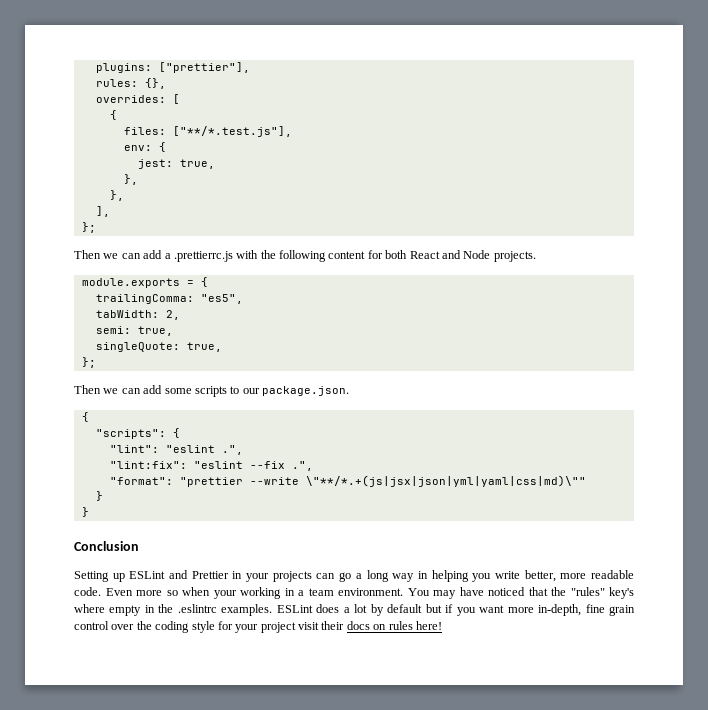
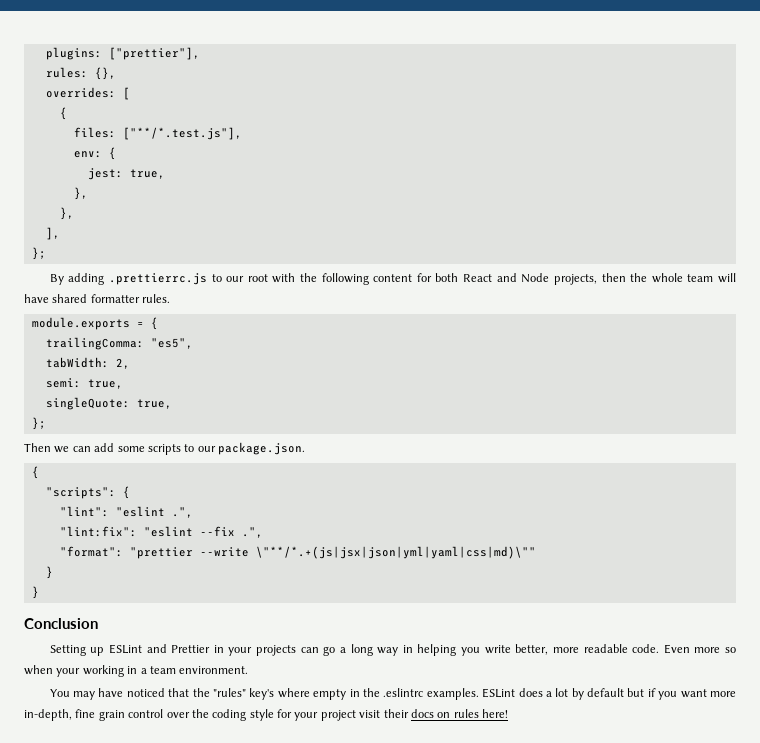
- Then we can add a .prettierrc.js with the following content for both React and Node projects.
+ By adding .prettierrc.js to our root with the following content for both React and Node projects, then the whole team will have shared formatter rules.
- Even more so when your working in a team environment. You may have noticed that the "rules" key's where empty in the .eslintrc examples.
+ Even more so when your working in a team environment.
+ You may have noticed that the "rules" key's where empty in the .eslintrc examples.

